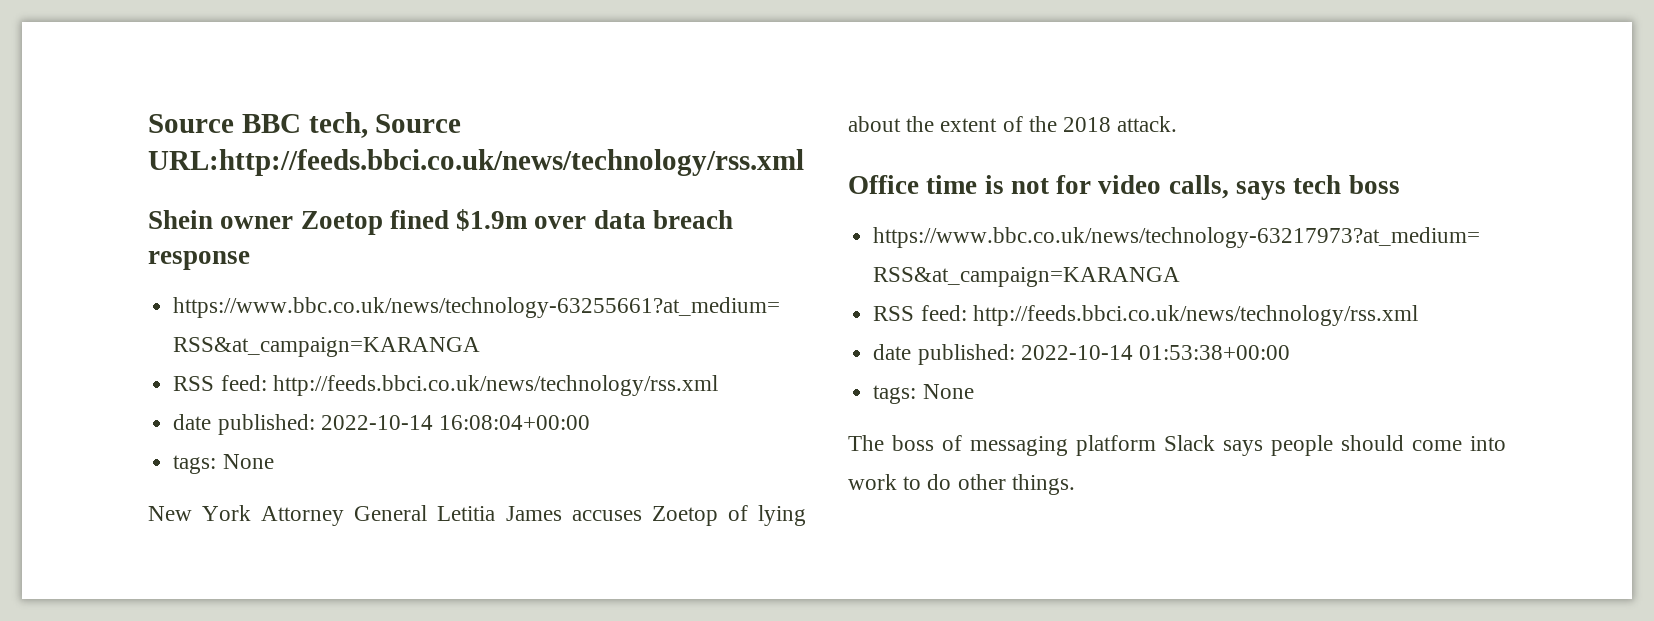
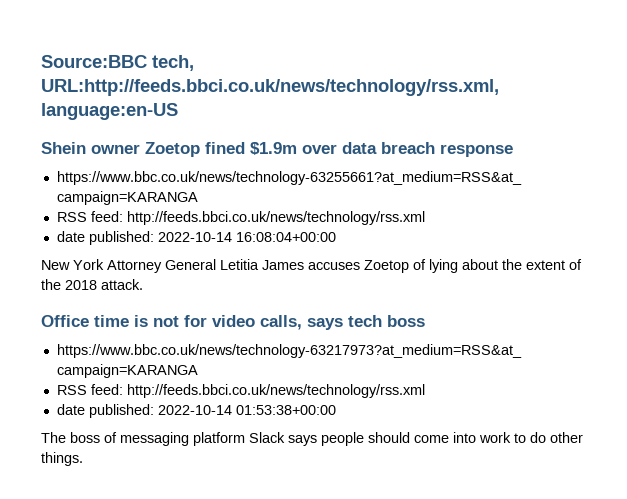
- Source BBC tech, Source URL:http://feeds.bbci.co.uk/news/technology/rss.xml
+ Source:BBC tech, URL:http://feeds.bbci.co.uk/news/technology/rss.xml, language:en-US
  date published: 2022-10-14 16:08:04+00:00
- tags: None
  date published: 2022-10-14 01:53:38+00:00
- tags: None

